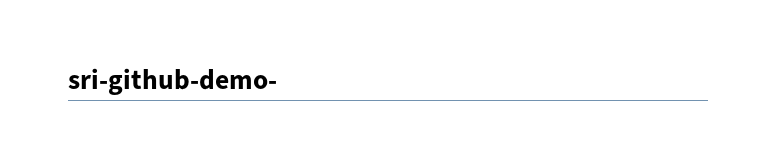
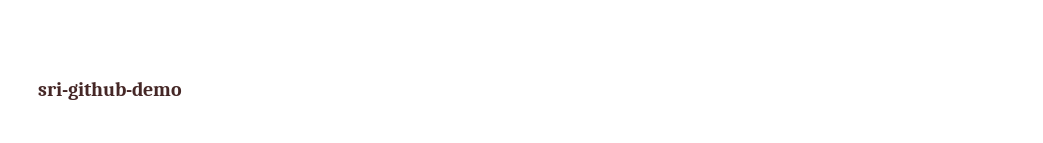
- sri-github-demo-
+ sri-github-demo

